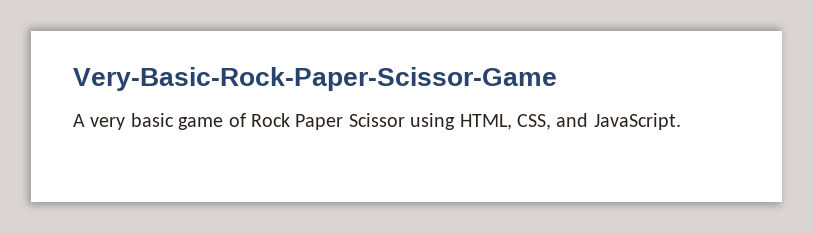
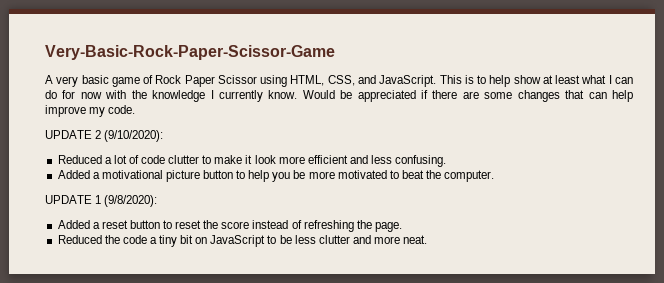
+ This is to help show at least what I can do for now with the knowledge I currently know. Would be appreciated if there are some changes that can help improve my code.
+ UPDATE 2 (9/10/2020):
+ Reduced a lot of code clutter to make it look more efficient and less confusing.
+ Added a motivational picture button to help you be more motivated to beat the computer.
+ UPDATE 1 (9/8/2020):
+ Added a reset button to reset the score instead of refreshing the page.
+ Reduced the code a tiny bit on JavaScript to be less clutter and more neat.

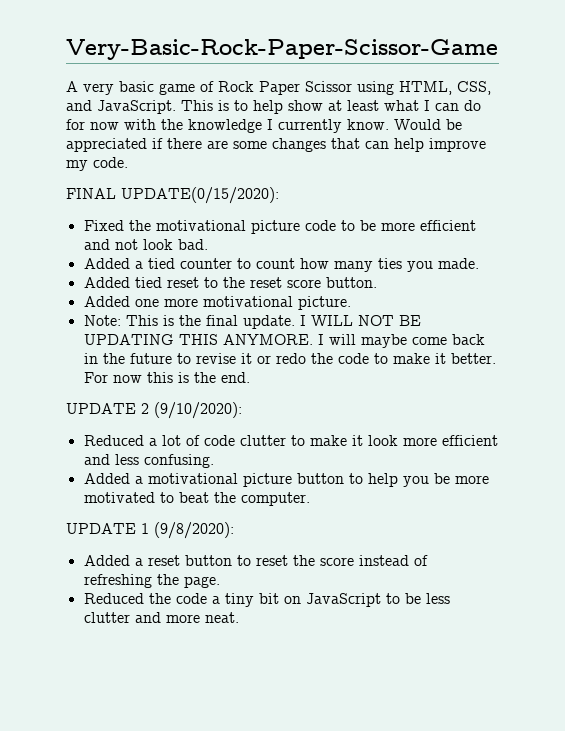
+ FINAL UPDATE(0/15/2020):
+ Fixed the motivational picture code to be more efficient and not look bad.
+ Added a tied counter to count how many ties you made.
+ Added tied reset to the reset score button.
+ Added one more motivational picture.
+ Note: This is the final update. I WILL NOT BE UPDATING THIS ANYMORE. I will maybe come back in the future to revise it or redo the code to make it better. For now this is the end.

